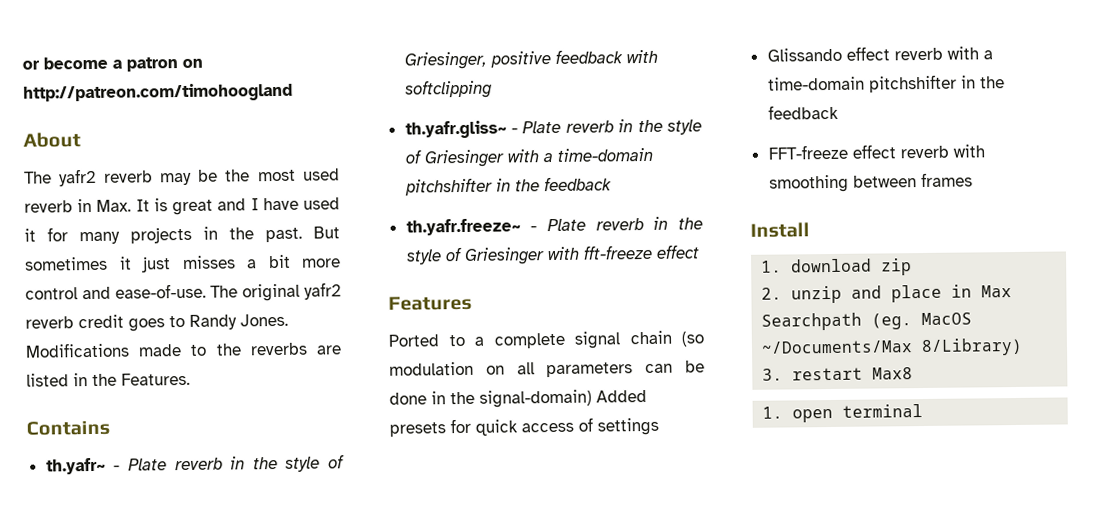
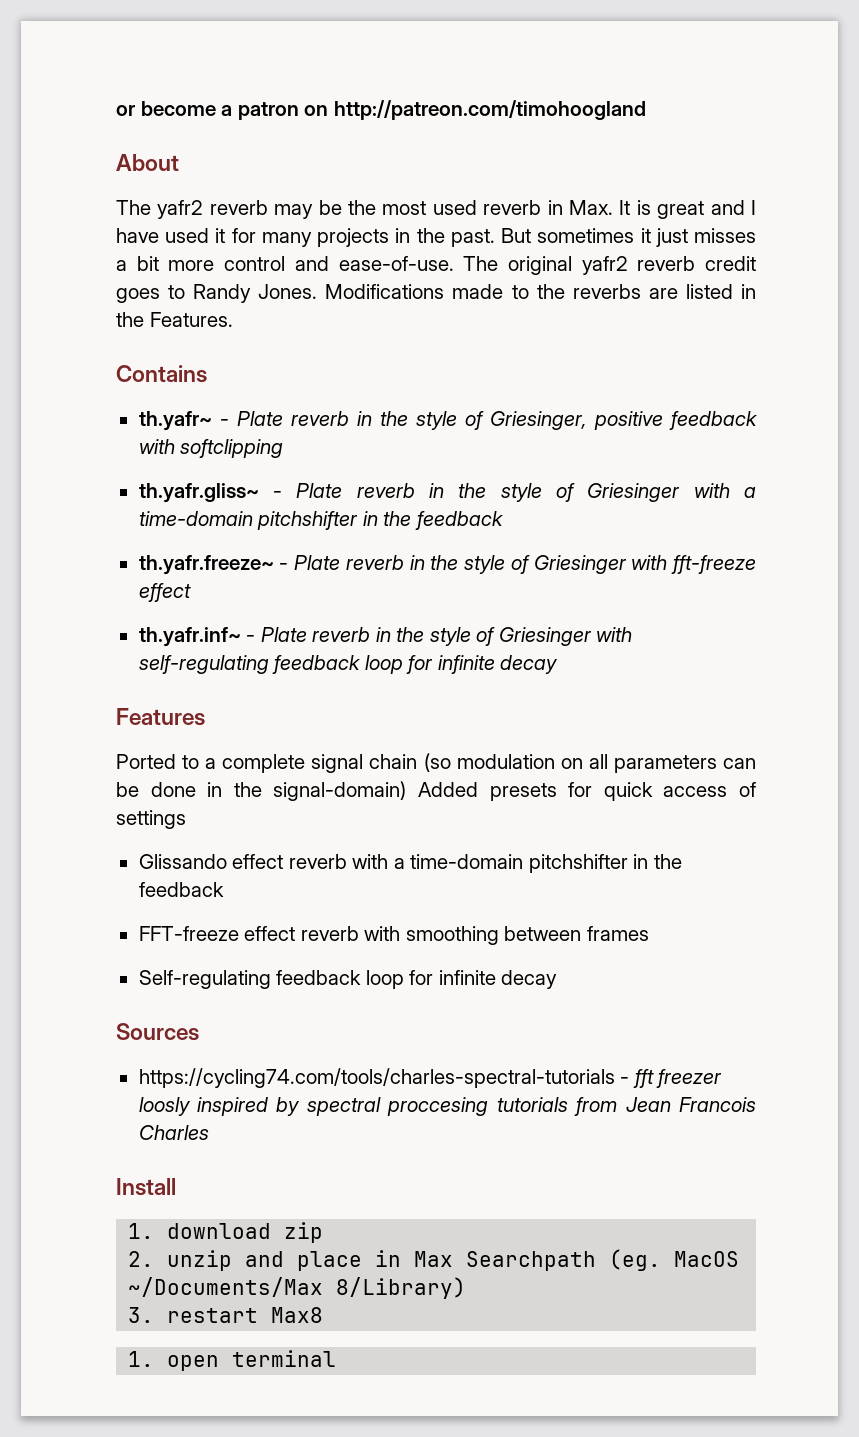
+ th.yafr.inf~ - Plate reverb in the style of Griesinger with self-regulating feedback loop for infinite decay
+ Self-regulating feedback loop for infinite decay
+ Sources
+ https://cycling74.com/tools/charles-spectral-tutorials - fft freezer loosly inspired by spectral proccesing tutorials from Jean Francois Charles

